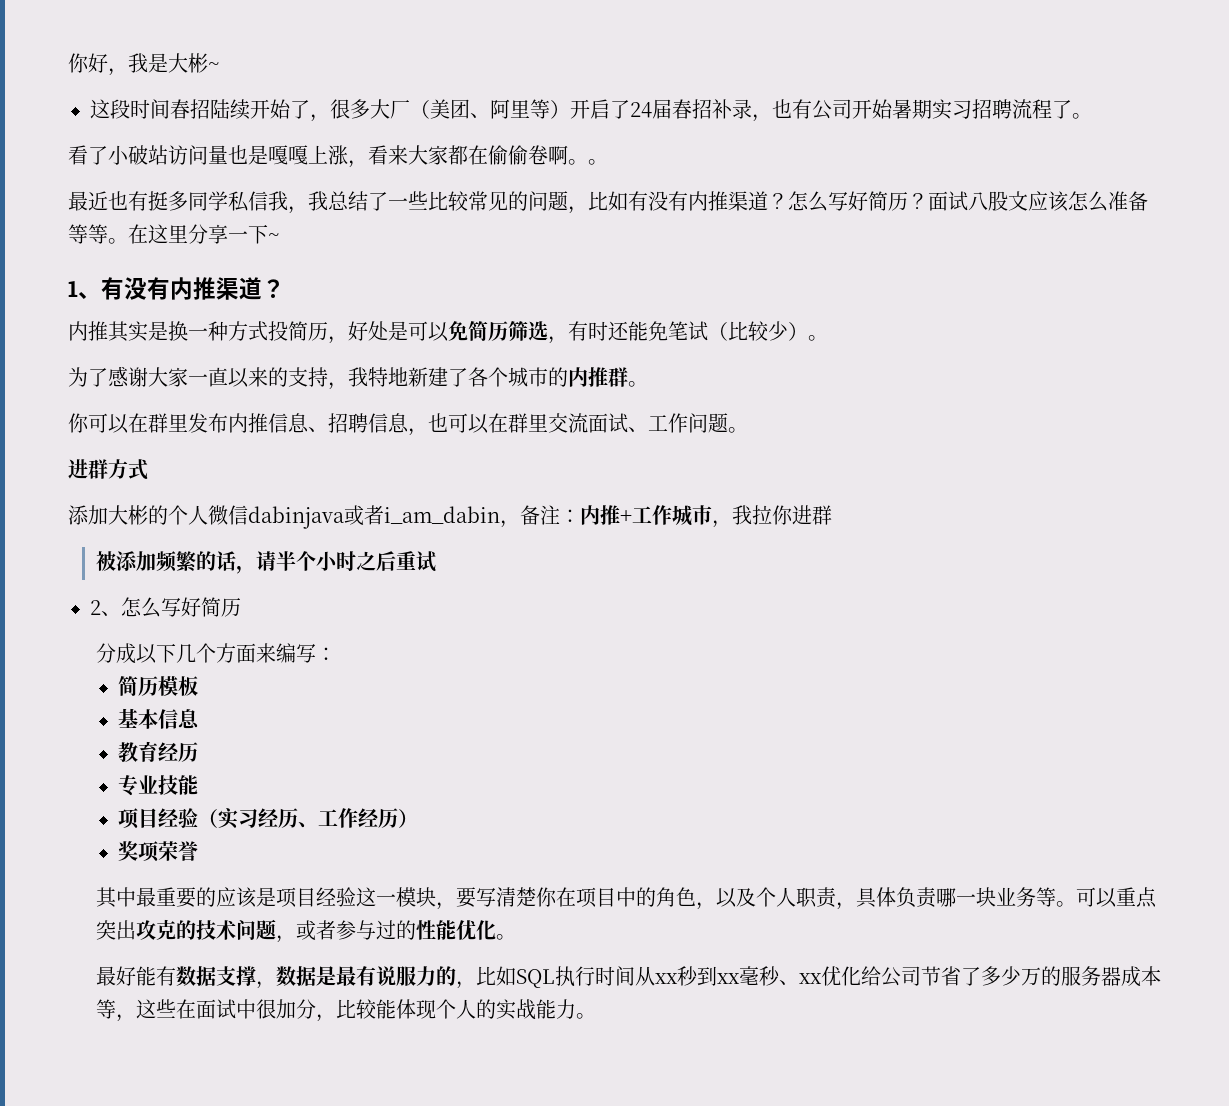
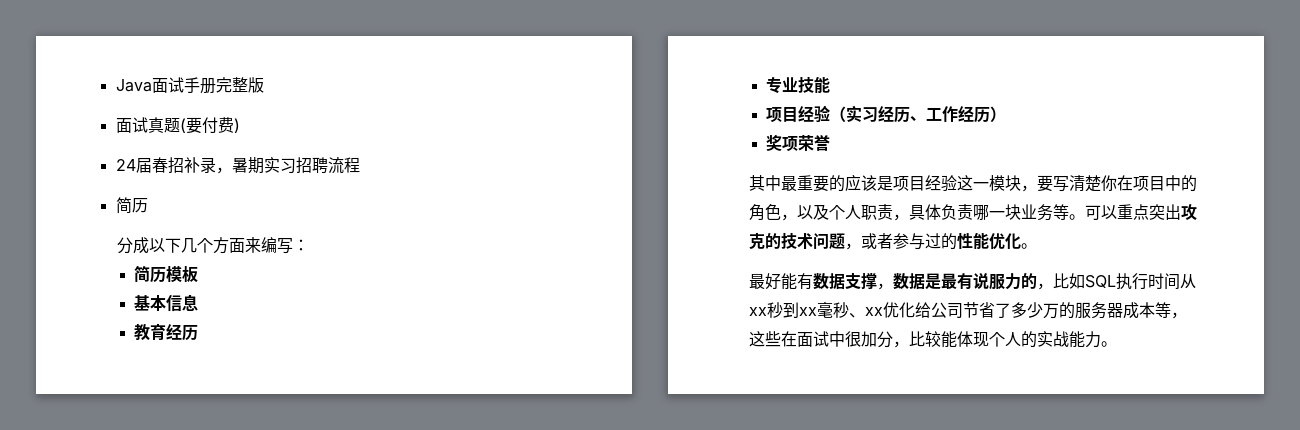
- 你好，我是大彬~
- 这段时间春招陆续开始了，很多大厂（美团、阿里等）开启了24届春招补录，也有公司开始暑期实习招聘流程了。
- 看了小破站访问量也是嘎嘎上涨，看来大家都在偷偷卷啊。。
- 最近也有挺多同学私信我，我总结了一些比较常见的问题，比如有没有内推渠道？怎么写好简历？面试八股文应该怎么准备等等。在这里分享一下~
- 1、有没有内推渠道？
- 内推其实是换一种方式投简历，好处是可以免简历筛选，有时还能免笔试（比较少）。
- 为了感谢大家一直以来的支持，我特地新建了各个城市的内推群。
- 你可以在群里发布内推信息、招聘信息，也可以在群里交流面试、工作问题。
- 进群方式
- 添加大彬的个人微信dabinjava或者i_am_dabin，备注：内推+工作城市，我拉你进群
- 被添加频繁的话，请半个小时之后重试
- 2、怎么写好简历
+ Java面试手册完整版
+ 面试真题(要付费)
+ 24届春招补录，暑期实习招聘流程
+ 简历

